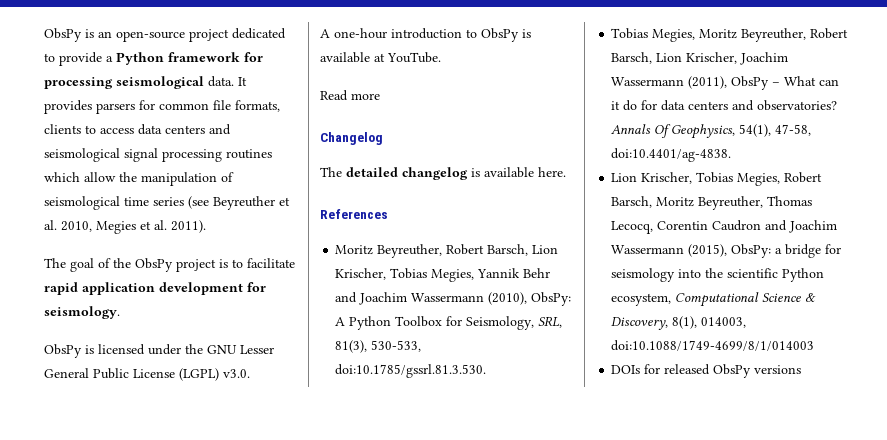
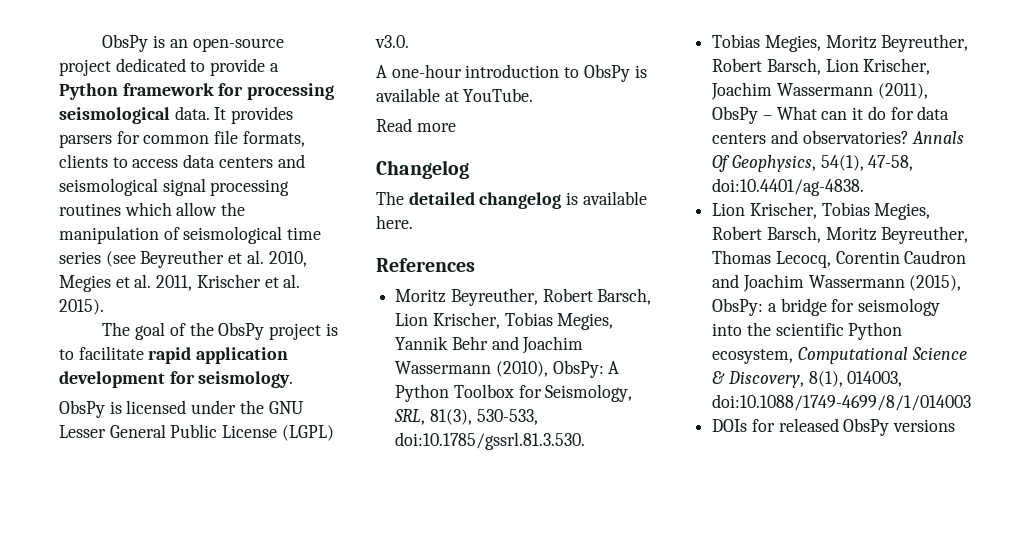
- It provides parsers for common file formats, clients to access data centers and seismological signal processing routines which allow the manipulation of seismological time series (see Beyreuther et al. 2010, Megies et al. 2011).
+ It provides parsers for common file formats, clients to access data centers and seismological signal processing routines which allow the manipulation of seismological time series (see Beyreuther et al. 2010, Megies et al. 2011, Krischer et al. 2015).

